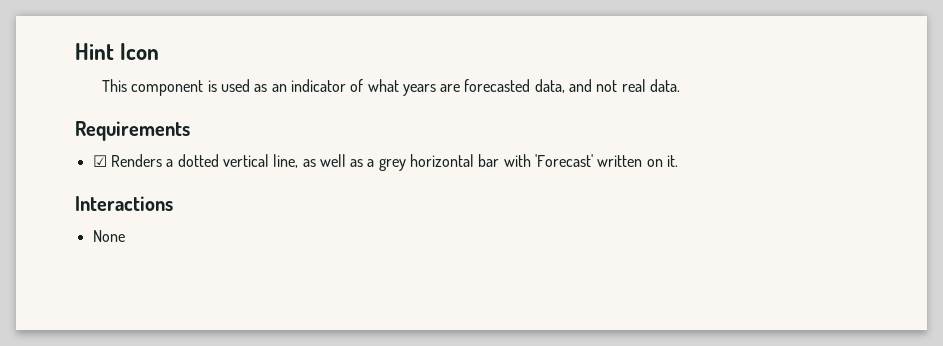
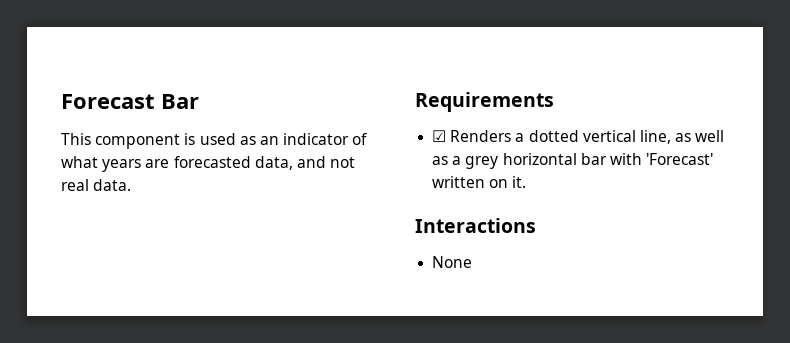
- Hint Icon
+ Forecast Bar

